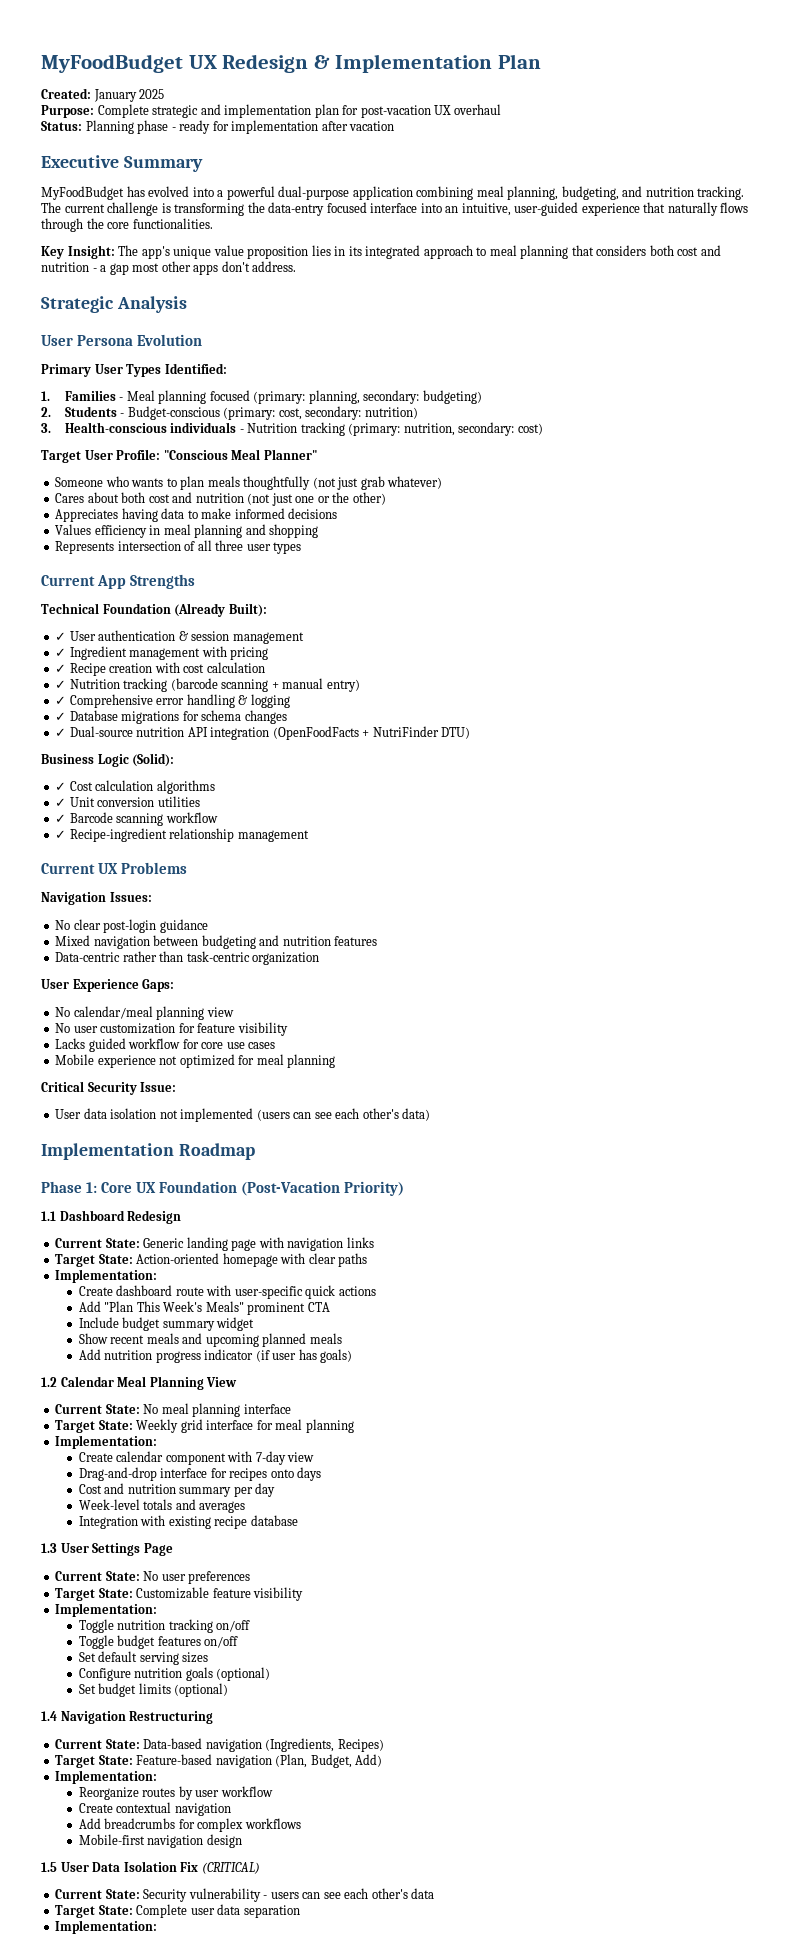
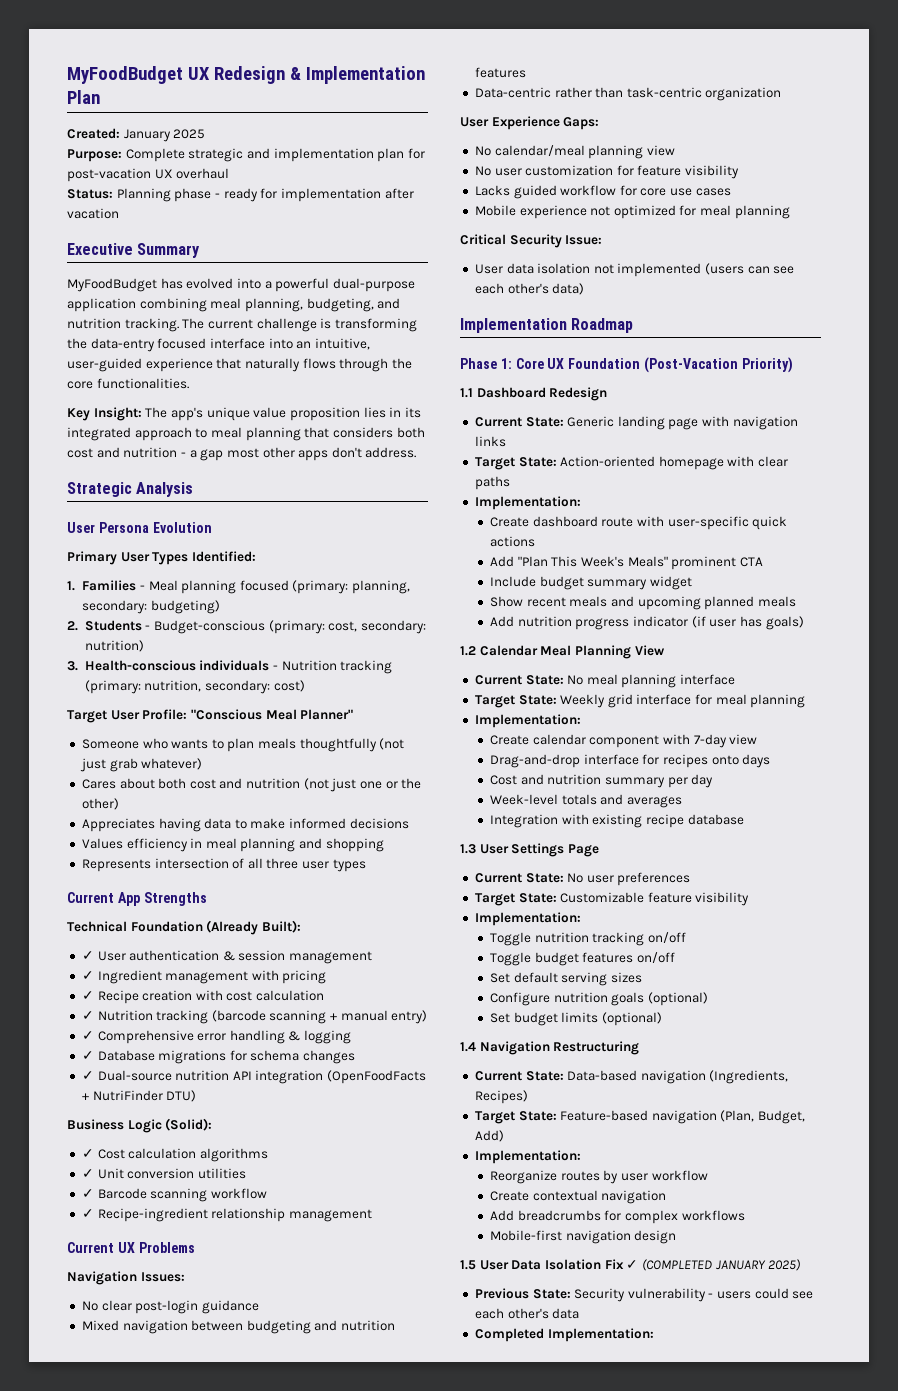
- 1.5 User Data Isolation Fix (CRITICAL)
- Current State: Security vulnerability - users can see each other's data
+ 1.5 User Data Isolation Fix ✓ (COMPLETED JANUARY 2025)
+ Previous State: Security vulnerability - users could see each other's data
- Target State: Complete user data separation
- Implementation:
+ Completed Implementation:

